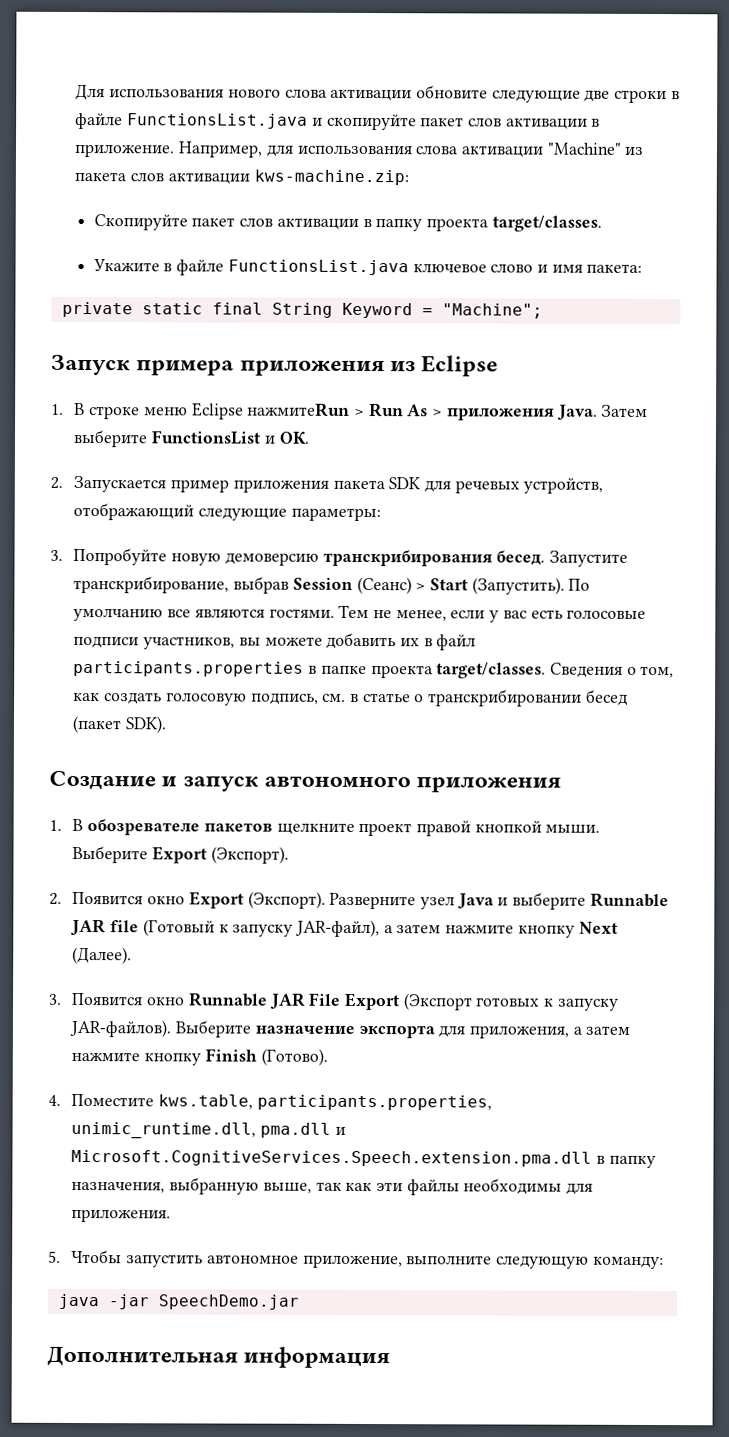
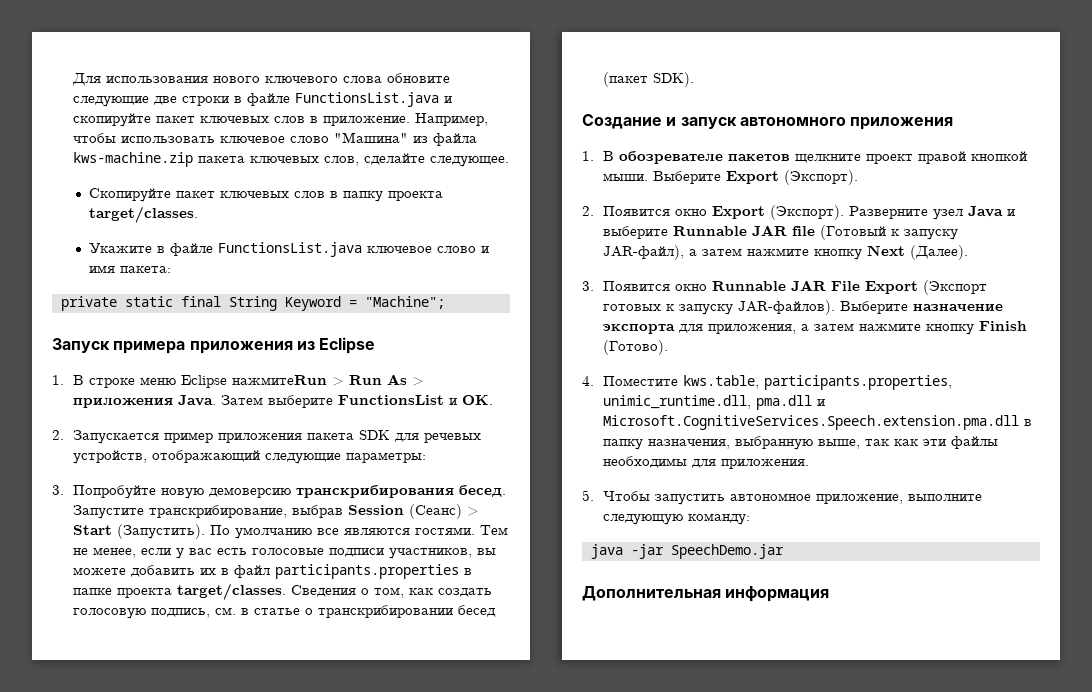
- Для использования нового слова активации обновите следующие две строки в файле FunctionsList.java и скопируйте пакет слов активации в приложение.
+ Для использования нового ключевого слова обновите следующие две строки в файле FunctionsList.java и скопируйте пакет ключевых слов в приложение.
- Например, для использования слова активации "Machine" из пакета слов активации kws-machine.zip:
+ Например, чтобы использовать ключевое слово "Машина" из файла kws-machine.zip пакета ключевых слов, сделайте следующее.
- Скопируйте пакет слов активации в папку проекта target/classes.
+ Скопируйте пакет ключевых слов в папку проекта target/classes.

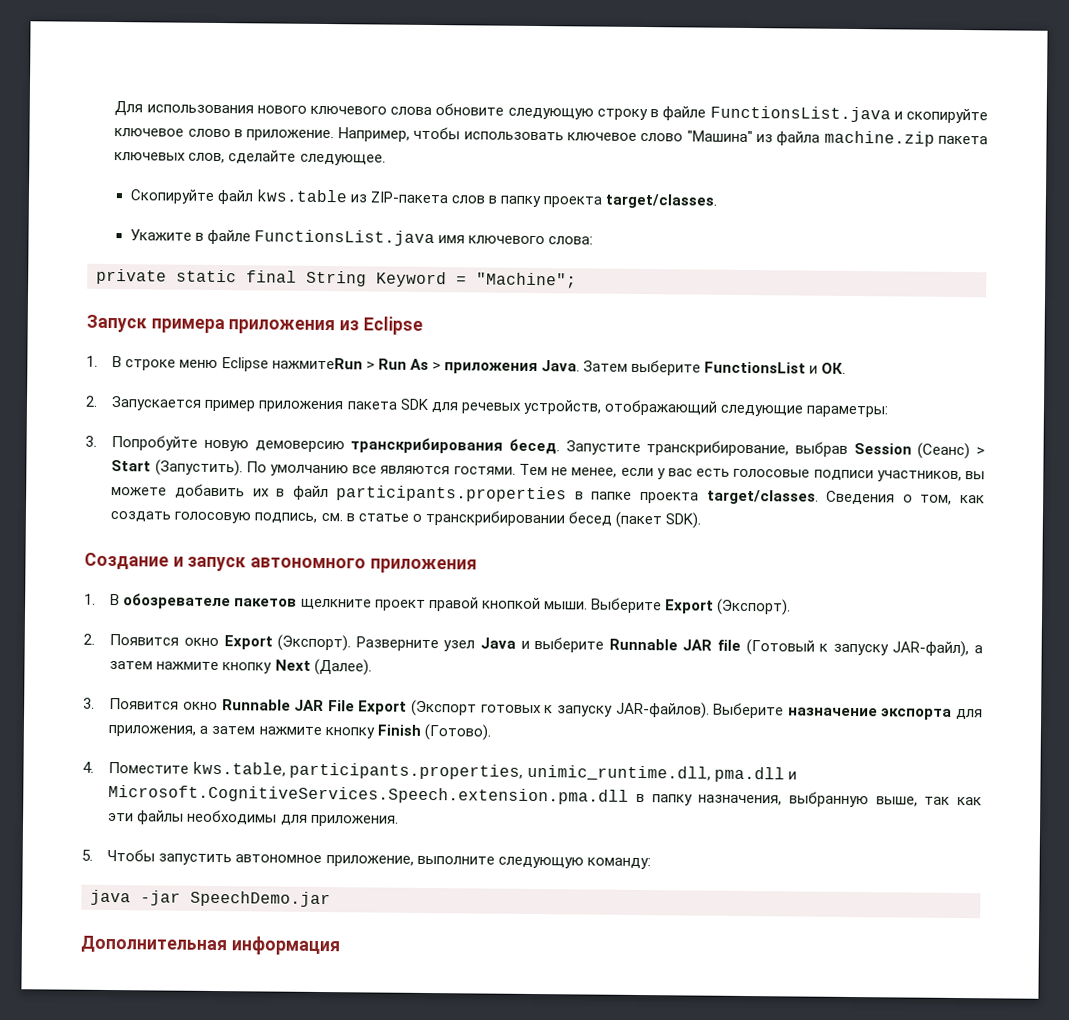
- Для использования нового ключевого слова обновите следующие две строки в файле FunctionsList.java и скопируйте пакет ключевых слов в приложение.
+ Для использования нового ключевого слова обновите следующую строку в файле FunctionsList.java и скопируйте ключевое слово в приложение.
- Например, чтобы использовать ключевое слово "Машина" из файла kws-machine.zip пакета ключевых слов, сделайте следующее.
+ Например, чтобы использовать ключевое слово "Машина" из файла machine.zip пакета ключевых слов, сделайте следующее.
- Скопируйте пакет ключевых слов в папку проекта target/classes.
+ Скопируйте файл kws.table из ZIP-пакета слов в папку проекта target/classes.
- Укажите в файле FunctionsList.java ключевое слово и имя пакета:
+ Укажите в файле FunctionsList.java имя ключевого слова:

